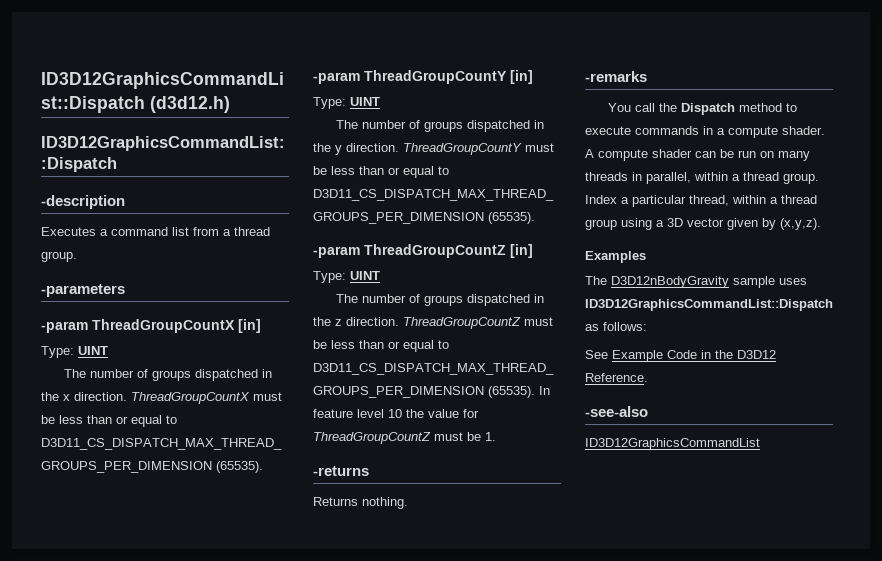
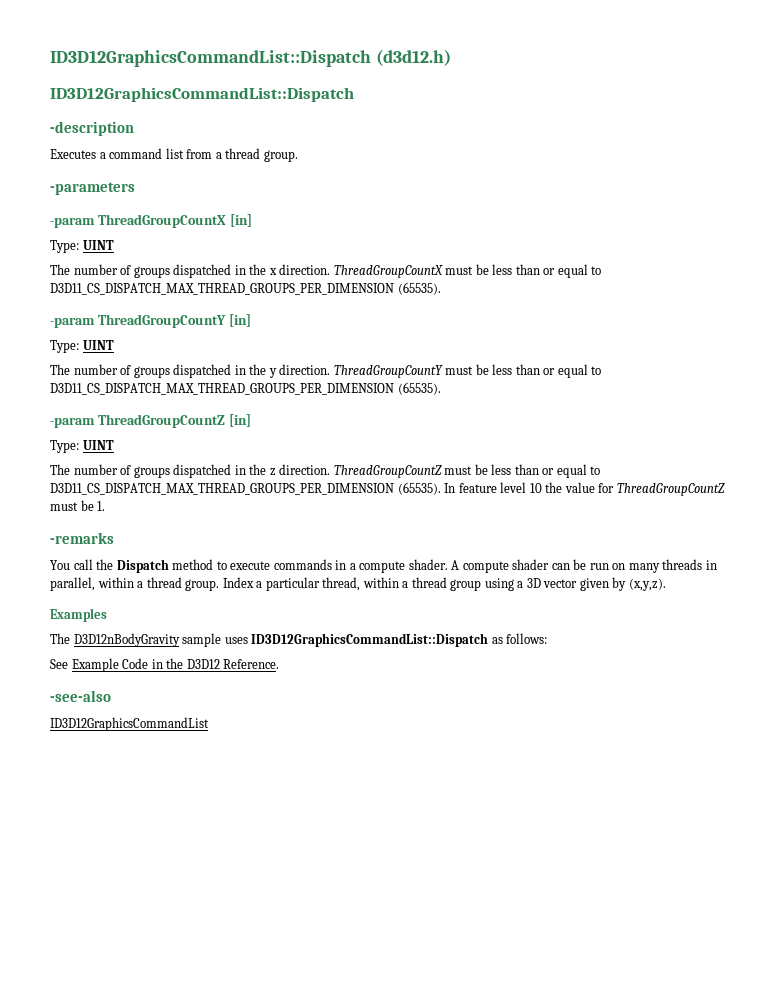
- -returns
- Returns nothing.

